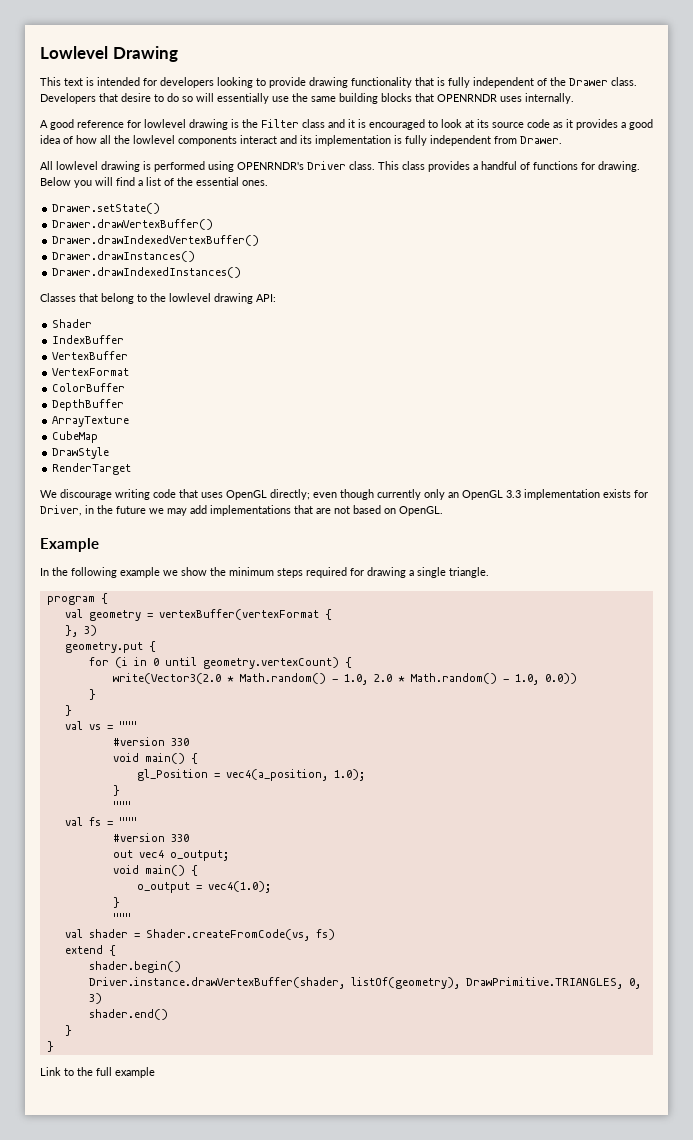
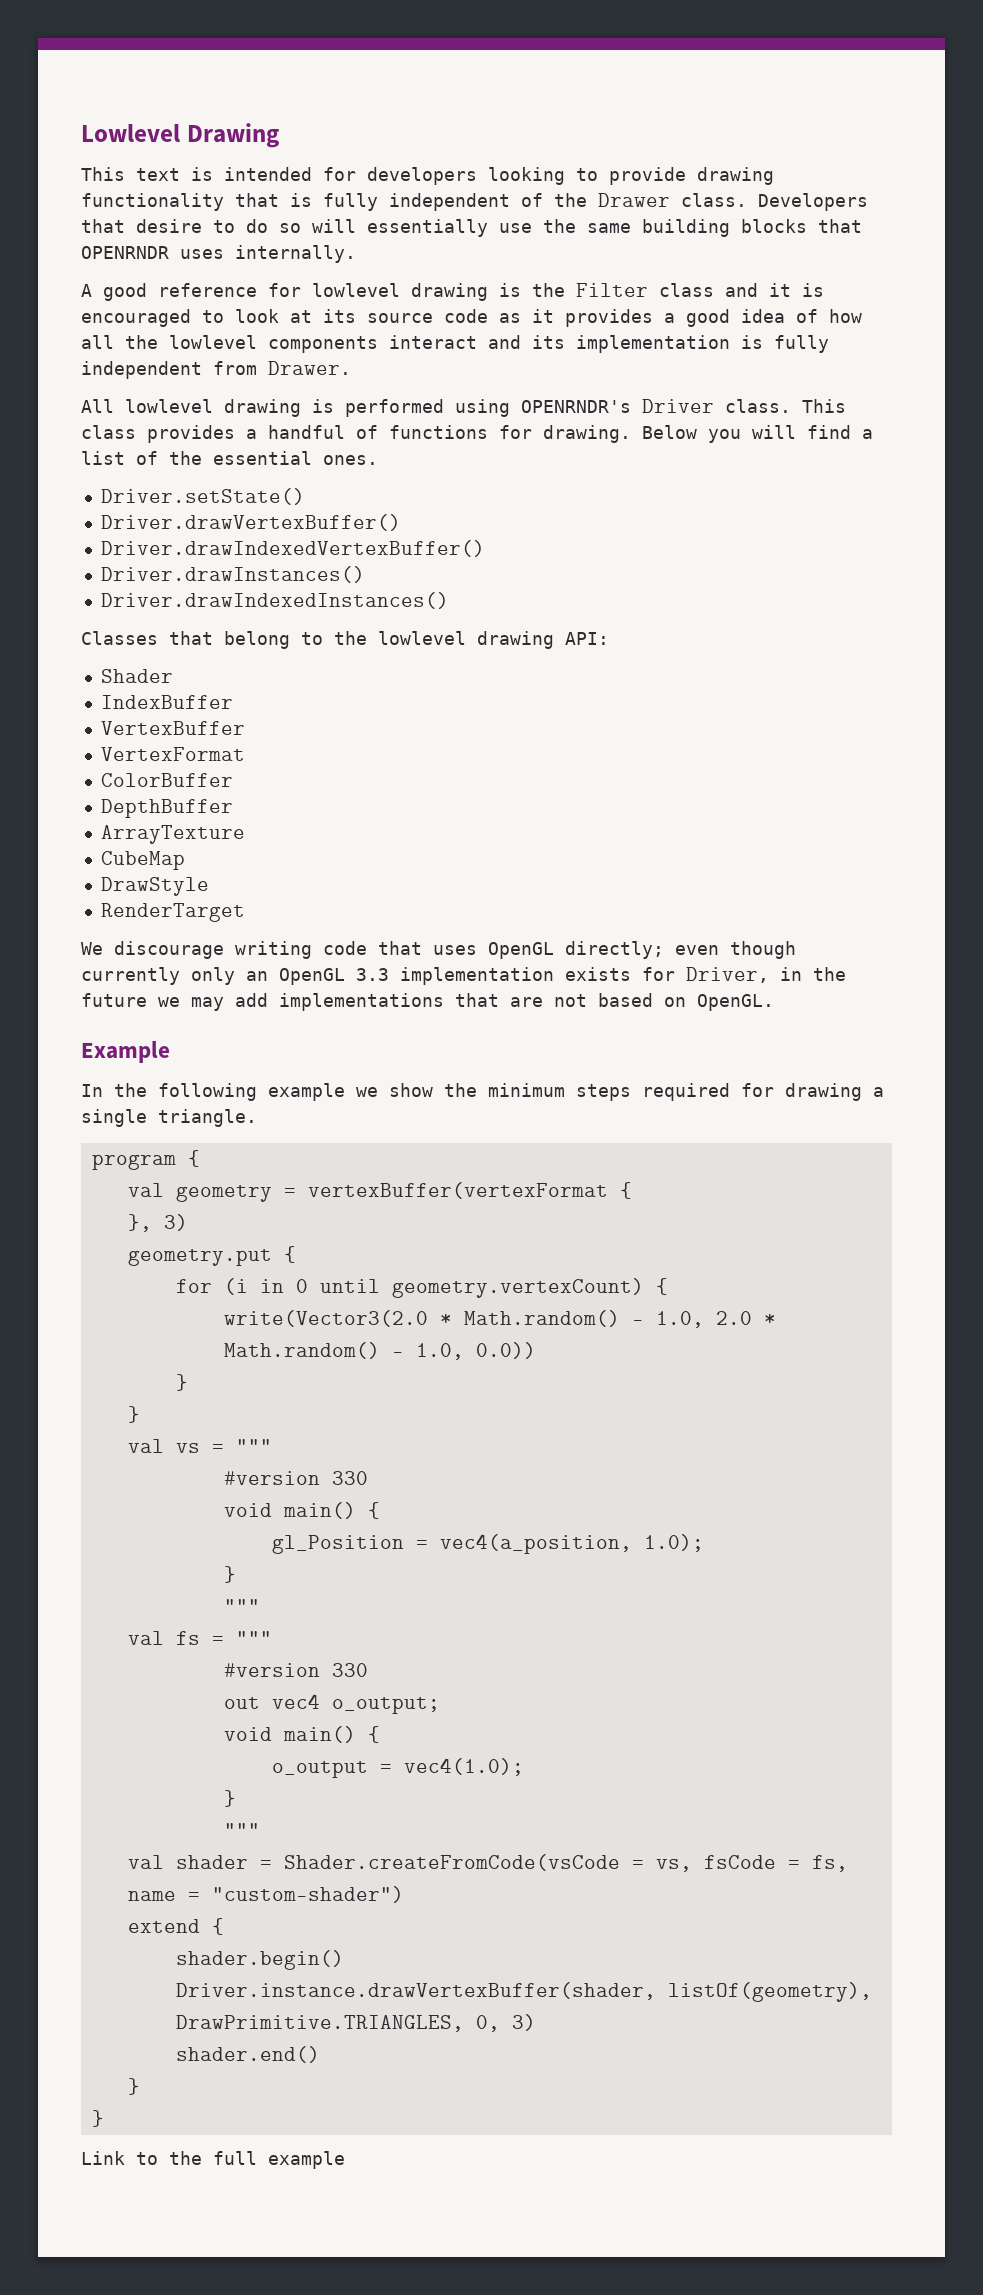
- Drawer.setState()
- Drawer.drawVertexBuffer()
- Drawer.drawIndexedVertexBuffer()
- Drawer.drawInstances()
- Drawer.drawIndexedInstances()
+ Driver.setState()
+ Driver.drawVertexBuffer()
+ Driver.drawIndexedVertexBuffer()
+ Driver.drawInstances()
+ Driver.drawIndexedInstances()
- val shader = Shader.createFromCode(vs, fs)
+ val shader = Shader.createFromCode(vsCode = vs, fsCode = fs, name = "custom-shader")

